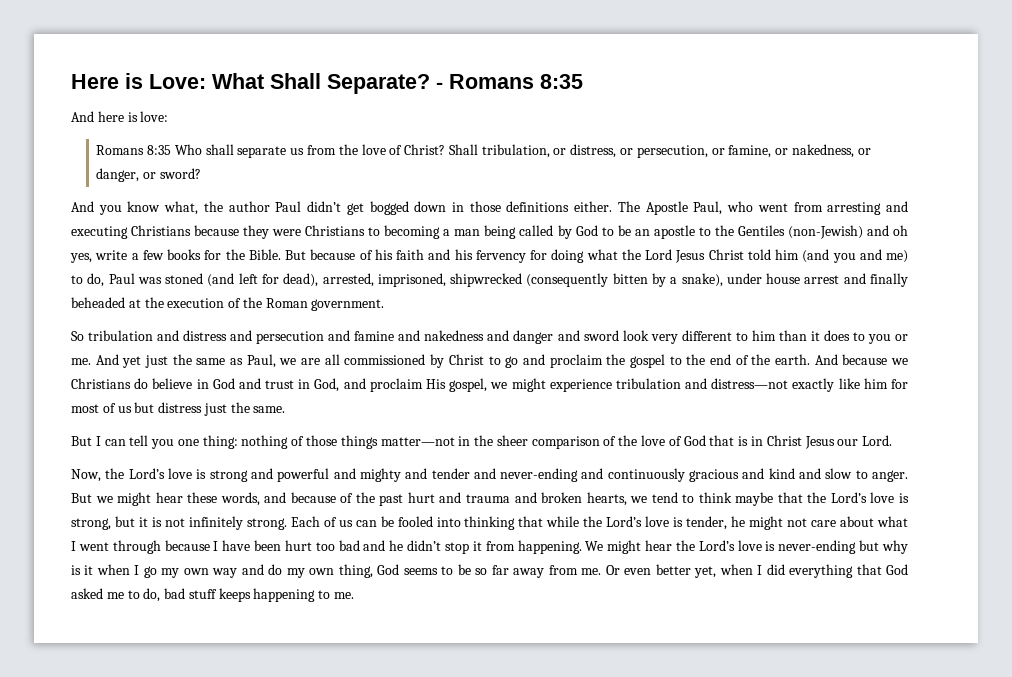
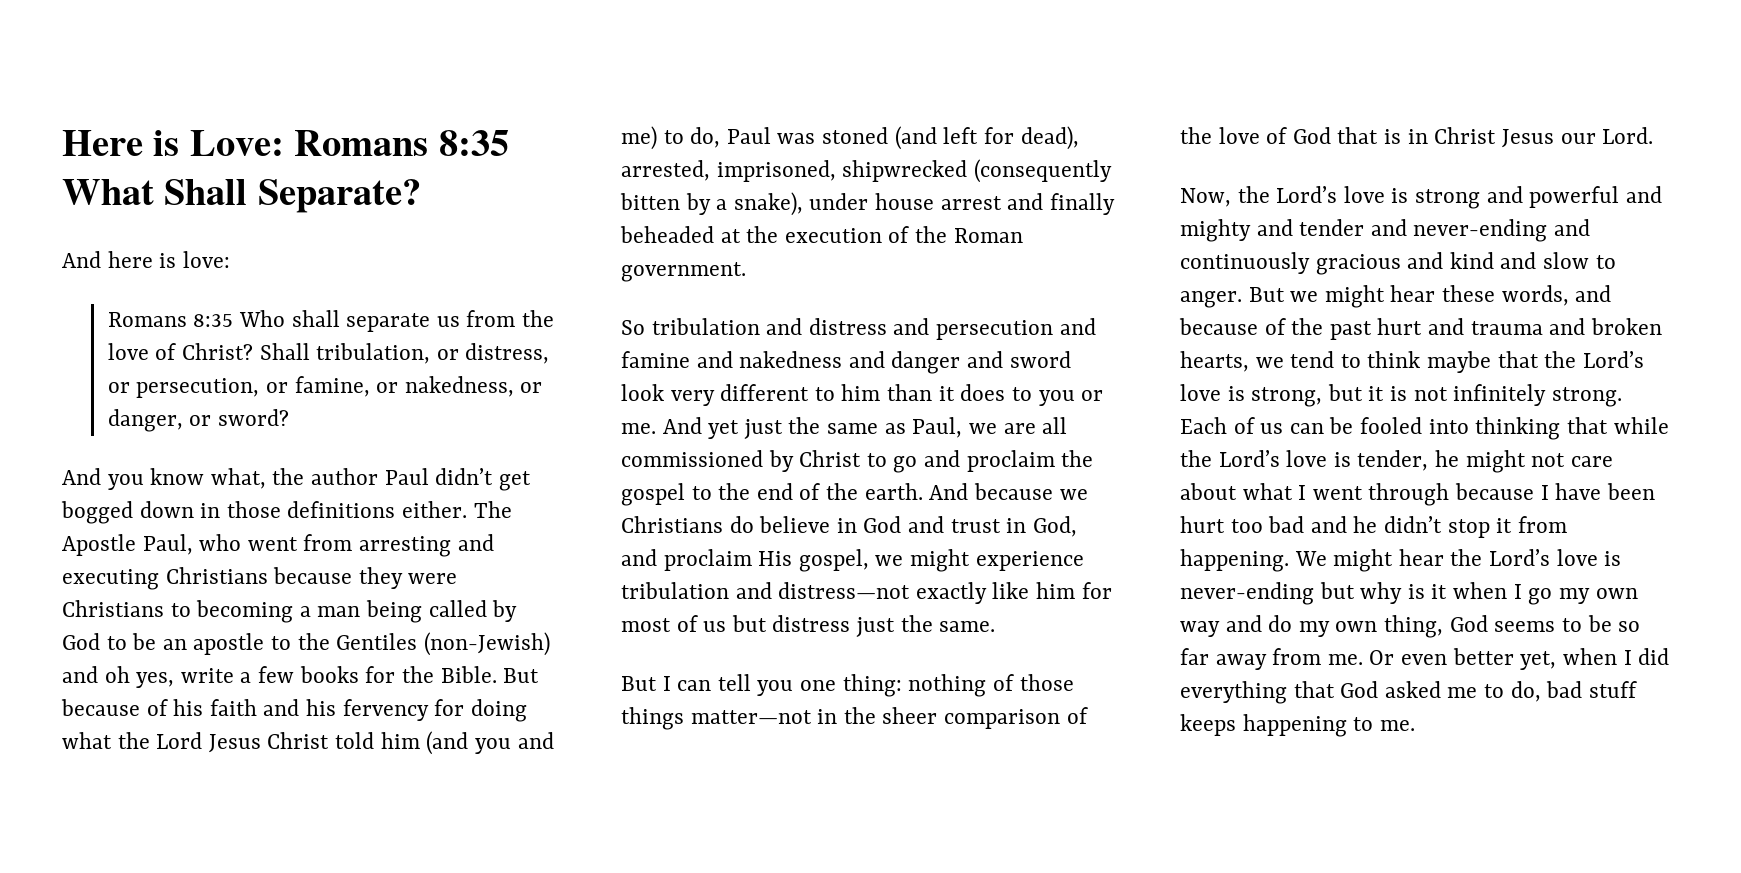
- Here is Love: What Shall Separate? - Romans 8:35
+ Here is Love: Romans 8:35 What Shall Separate?

